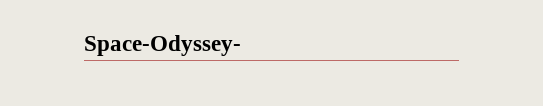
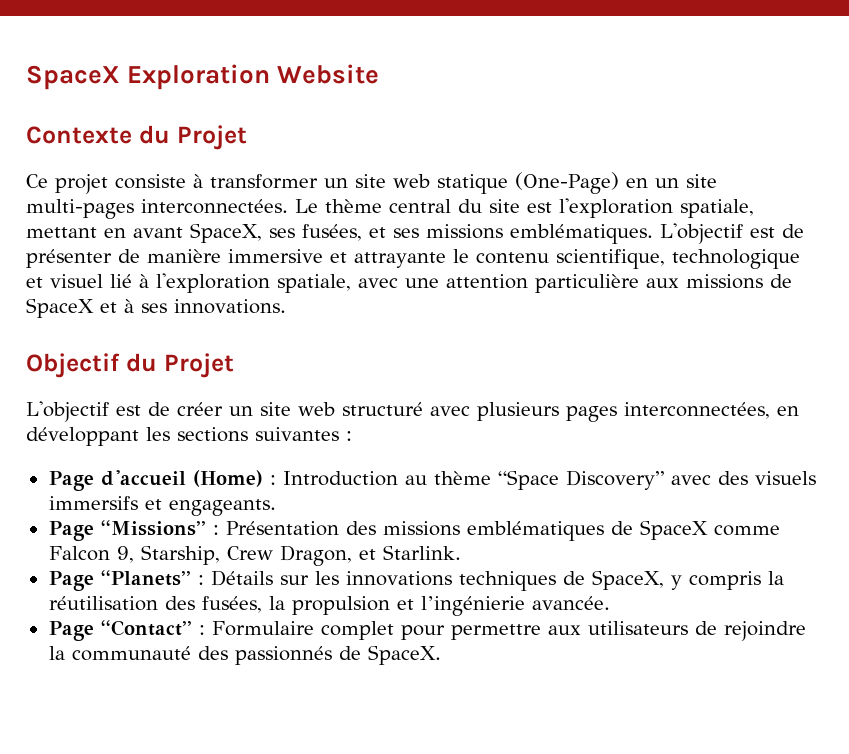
- Space-Odyssey-
+ SpaceX Exploration Website
+ Contexte du Projet
+ Ce projet consiste à transformer un site web statique (One-Page) en un site multi-pages interconnectées. Le thème central du site est l'exploration spatiale, mettant en avant SpaceX, ses fusées, et ses missions emblématiques. L'objectif est de présenter de manière immersive et attrayante le contenu scientifique, technologique et visuel lié à l'exploration spatiale, avec une attention particulière aux missions de SpaceX et à ses innovations.
+ Objectif du Projet
+ L'objectif est de créer un site web structuré avec plusieurs pages interconnectées, en développant les sections suivantes :
+ Page d'accueil (Home) : Introduction au thème “Space Discovery” avec des visuels immersifs et engageants.
+ Page “Missions” : Présentation des missions emblématiques de SpaceX comme Falcon 9, Starship, Crew Dragon, et Starlink.
+ Page “Planets” : Détails sur les innovations techniques de SpaceX, y compris la réutilisation des fusées, la propulsion et l’ingénierie avancée.
+ Page “Contact” : Formulaire complet pour permettre aux utilisateurs de rejoindre la communauté des passionnés de SpaceX.

